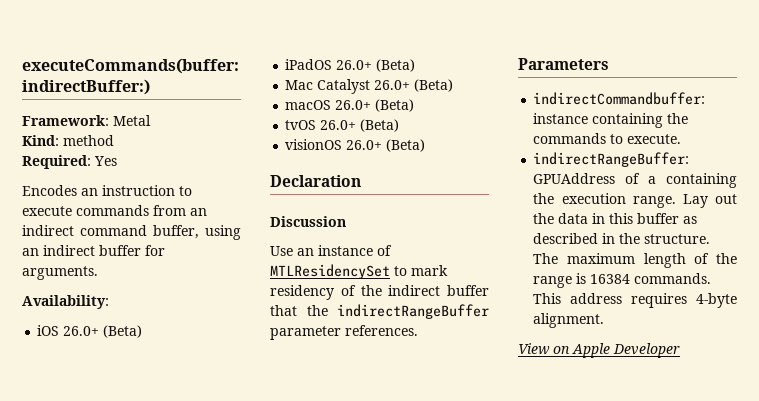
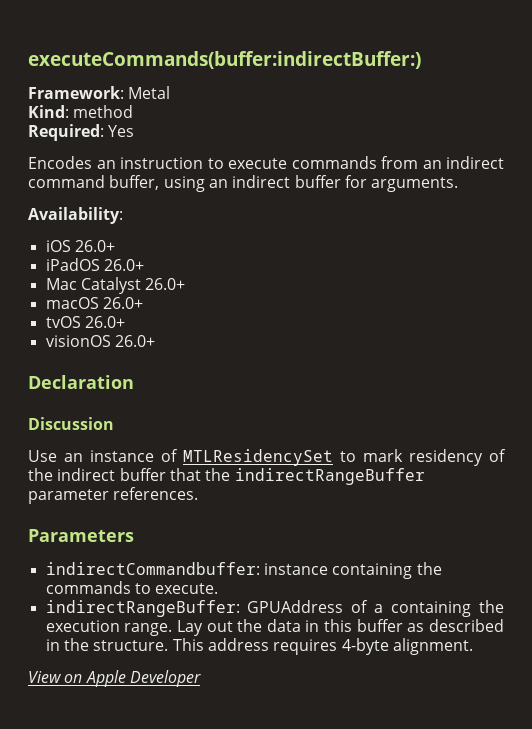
- iOS 26.0+ (Beta)
+ iOS 26.0+
- iPadOS 26.0+ (Beta)
+ iPadOS 26.0+
- Mac Catalyst 26.0+ (Beta)
+ Mac Catalyst 26.0+
- macOS 26.0+ (Beta)
+ macOS 26.0+
- tvOS 26.0+ (Beta)
+ tvOS 26.0+
- visionOS 26.0+ (Beta)
+ visionOS 26.0+
- The maximum length of the range is 16384 commands.

